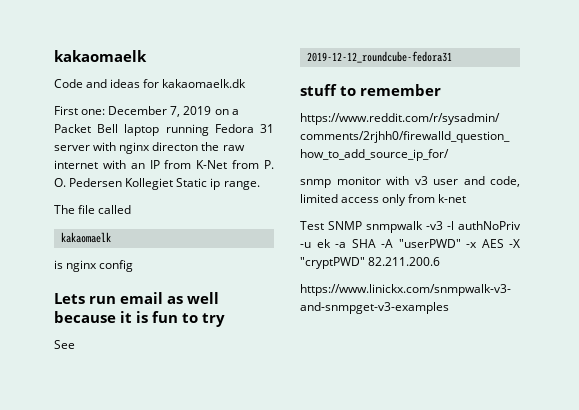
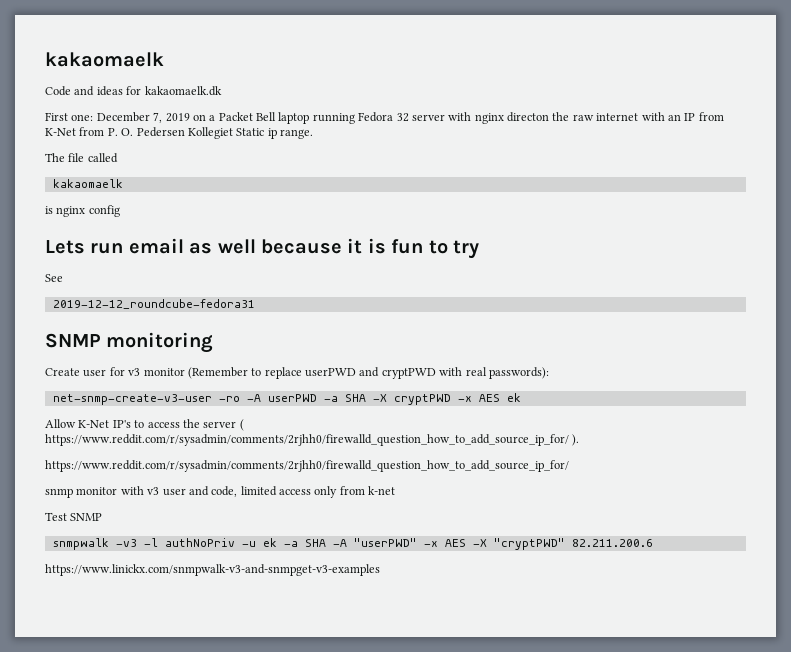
- First one: December 7, 2019 on a Packet Bell laptop running Fedora 31 server with nginx directon the raw internet with an IP from K-Net from P. O. Pedersen Kollegiet Static ip range.
+ First one: December 7, 2019 on a Packet Bell laptop running Fedora 32 server with nginx directon the raw internet with an IP from K-Net from P. O. Pedersen Kollegiet Static ip range.
- stuff to remember
+ SNMP monitoring
+ Create user for v3 monitor (Remember to replace userPWD and cryptPWD with real passwords):
+ net-snmp-create-v3-user -ro -A userPWD -a SHA -X cryptPWD -x AES ek
+ Allow K-Net IP's to access the server ( https://www.reddit.com/r/sysadmin/comments/2rjhh0/firewalld_question_how_to_add_source_ip_for/ ).
- Test SNMP snmpwalk -v3 -l authNoPriv -u ek -a SHA -A "userPWD" -x AES -X "cryptPWD" 82.211.200.6
+ Test SNMP
+ snmpwalk -v3 -l authNoPriv -u ek -a SHA -A "userPWD" -x AES -X "cryptPWD" 82.211.200.6

